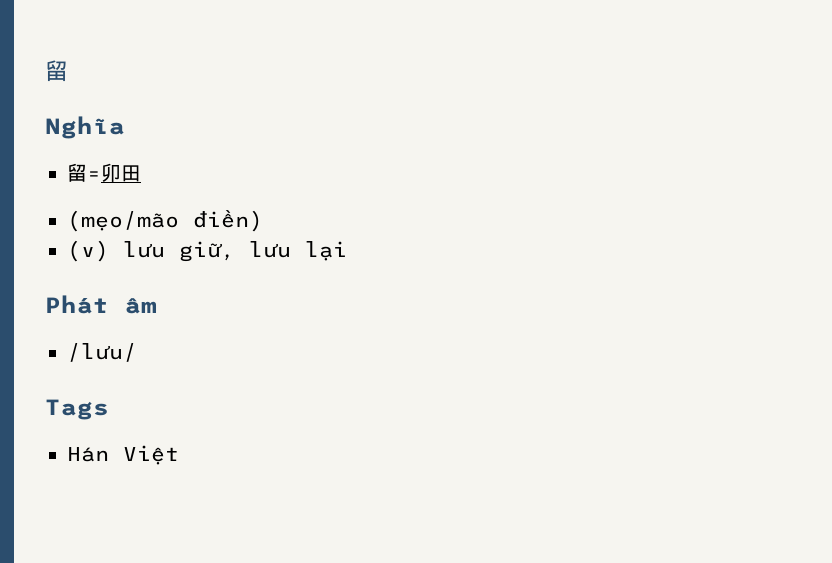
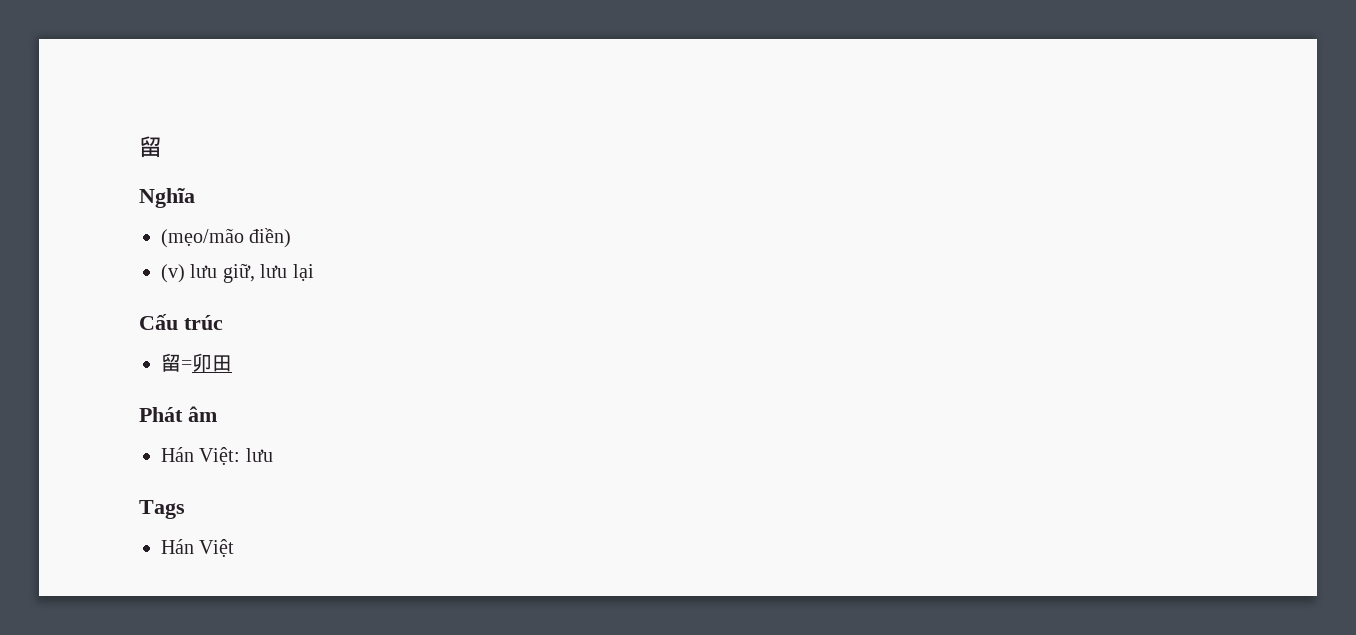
- 留=卯田
+ Cấu trúc
+ 留=卯田
- /lưu/
+ Hán Việt: lưu

